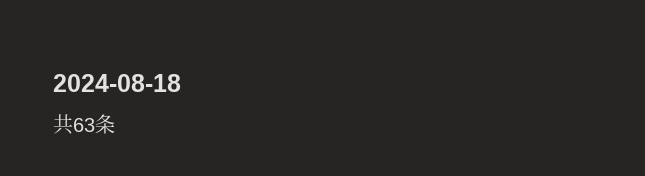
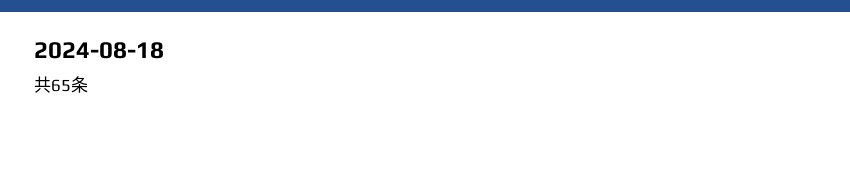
- 共63条
+ 共65条

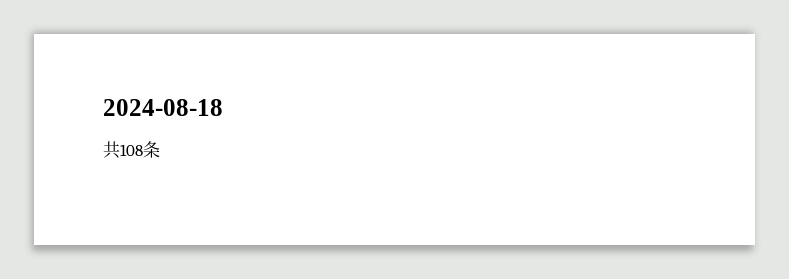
- 共65条
+ 共108条

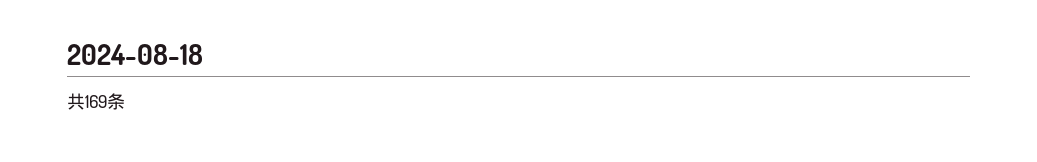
- 共108条
+ 共169条

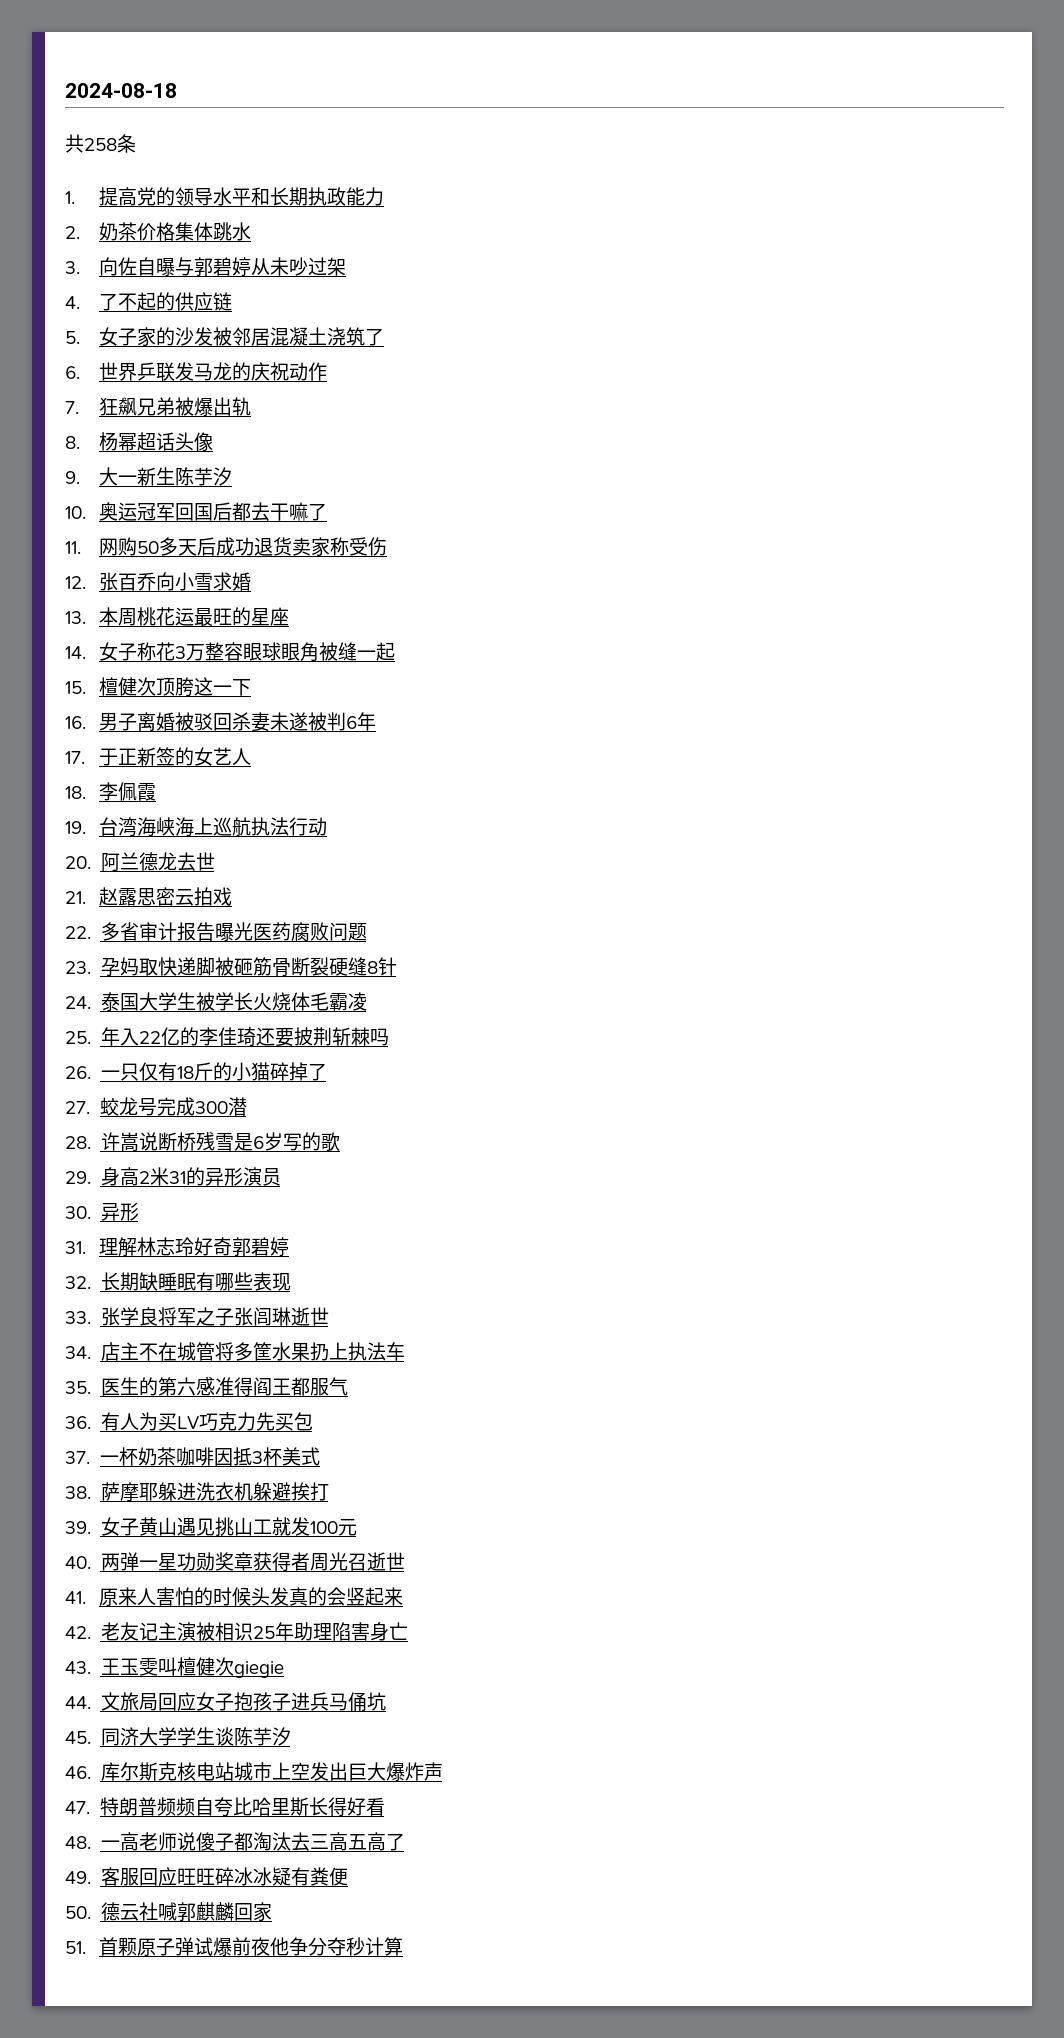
- 共169条
+ 共258条
+ 1.提高党的领导水平和长期执政能力
+ 2.奶茶价格集体跳水
+ 3.向佐自曝与郭碧婷从未吵过架
+ 4.了不起的供应链
+ 5.女子家的沙发被邻居混凝土浇筑了
+ 6.世界乒联发马龙的庆祝动作
+ 7.狂飙兄弟被爆出轨
+ 8.杨幂超话头像
+ 9.大一新生陈芋汐
+ 10.奥运冠军回国后都去干嘛了
+ 11.网购50多天后成功退货卖家称受伤
+ 12.张百乔向小雪求婚
+ 13.本周桃花运最旺的星座
+ 14.女子称花3万整容眼球眼角被缝一起
+ 15.檀健次顶胯这一下
+ 16.男子离婚被驳回杀妻未遂被判6年
+ 17.于正新签的女艺人
+ 18.李佩霞
+ 19.台湾海峡海上巡航执法行动
+ 20.阿兰德龙去世
+ 21.赵露思密云拍戏
+ 22.多省审计报告曝光医药腐败问题
+ 23.孕妈取快递脚被砸筋骨断裂硬缝8针
+ 24.泰国大学生被学长火烧体毛霸凌
+ 25.年入22亿的李佳琦还要披荆斩棘吗
+ 26.一只仅有18斤的小猫碎掉了
+ 27.蛟龙号完成300潜
+ 28.许嵩说断桥残雪是6岁写的歌
+ 29.身高2米31的异形演员
+ 30.异形
+ 31.理解林志玲好奇郭碧婷
+ 32.长期缺睡眠有哪些表现
+ 33.张学良将军之子张闾琳逝世
+ 34.店主不在城管将多筐水果扔上执法车
+ 35.医生的第六感准得阎王都服气
+ 36.有人为买LV巧克力先买包
+ 37.一杯奶茶咖啡因抵3杯美式
+ 38.萨摩耶躲进洗衣机躲避挨打
+ 39.女子黄山遇见挑山工就发100元
+ 40.两弹一星功勋奖章获得者周光召逝世
+ 41.原来人害怕的时候头发真的会竖起来
+ 42.老友记主演被相识25年助理陷害身亡
+ 43.王玉雯叫檀健次giegie
+ 44.文旅局回应女子抱孩子进兵马俑坑
+ 45.同济大学学生谈陈芋汐
+ 46.库尔斯克核电站城市上空发出巨大爆炸声
+ 47.特朗普频频自夸比哈里斯长得好看
+ 48.一高老师说傻子都淘汰去三高五高了
+ 49.客服回应旺旺碎冰冰疑有粪便
+ 50.德云社喊郭麒麟回家
+ 51.首颗原子弹试爆前夜他争分夺秒计算

